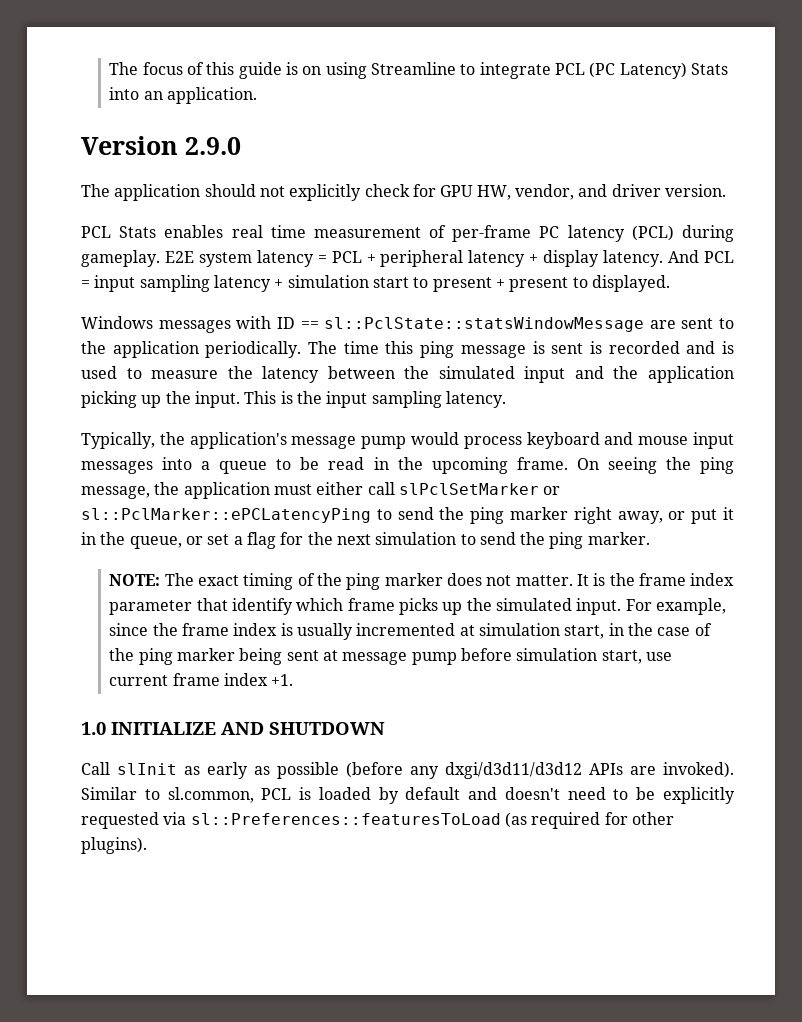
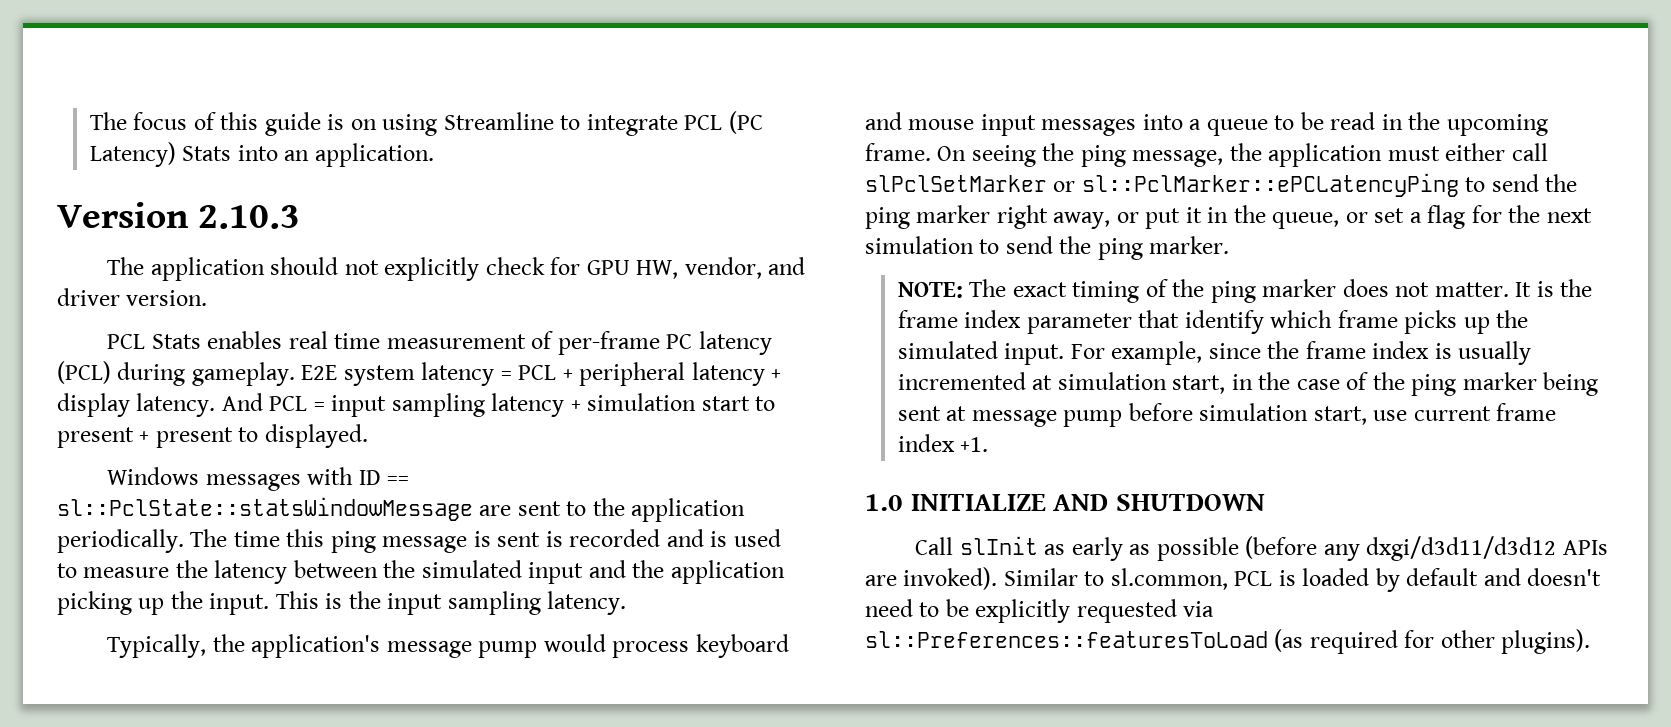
- Version 2.9.0
+ Version 2.10.3

